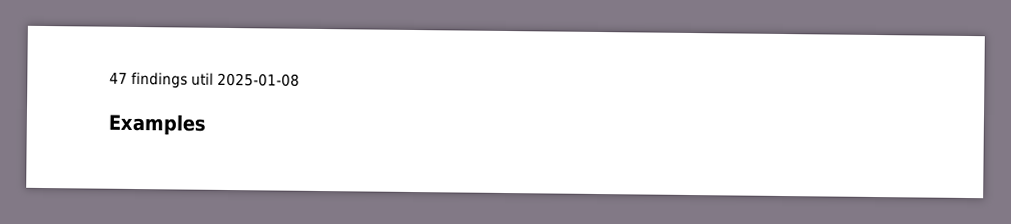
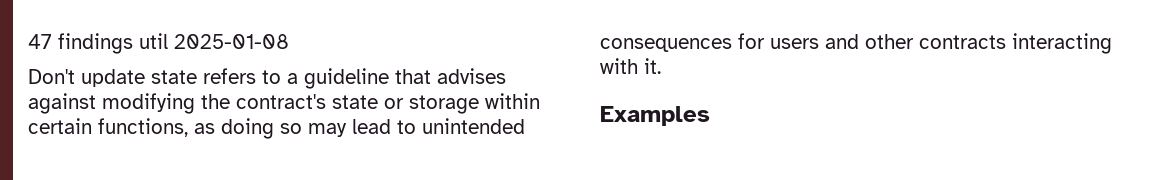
+ Don't update state refers to a guideline that advises against modifying the contract's state or storage within certain functions, as doing so may lead to unintended consequences for users and other contracts interacting with it.

